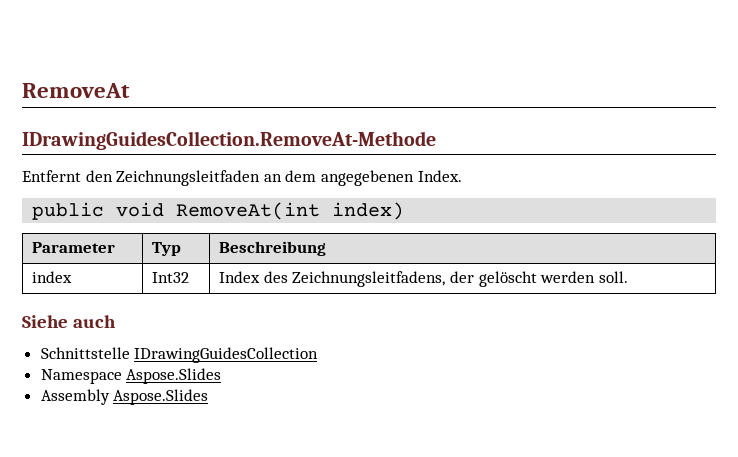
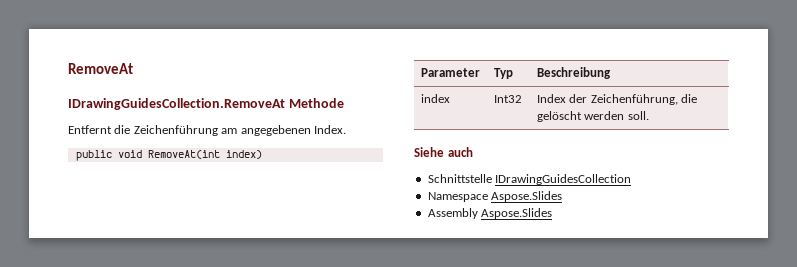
- IDrawingGuidesCollection.RemoveAt-Methode
+ IDrawingGuidesCollection.RemoveAt Methode
- Entfernt den Zeichnungsleitfaden an dem angegebenen Index.
+ Entfernt die Zeichenführung am angegebenen Index.
- index | Int32 | Index des Zeichnungsleitfadens, der gelöscht werden soll.
+ index | Int32 | Index der Zeichenführung, die gelöscht werden soll.

